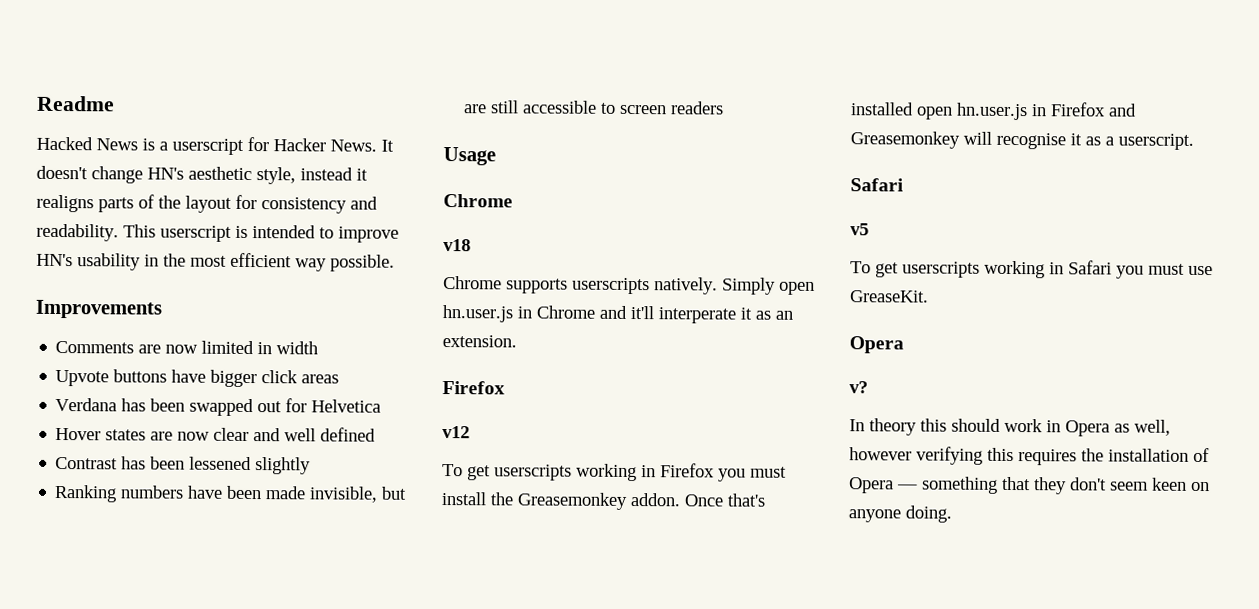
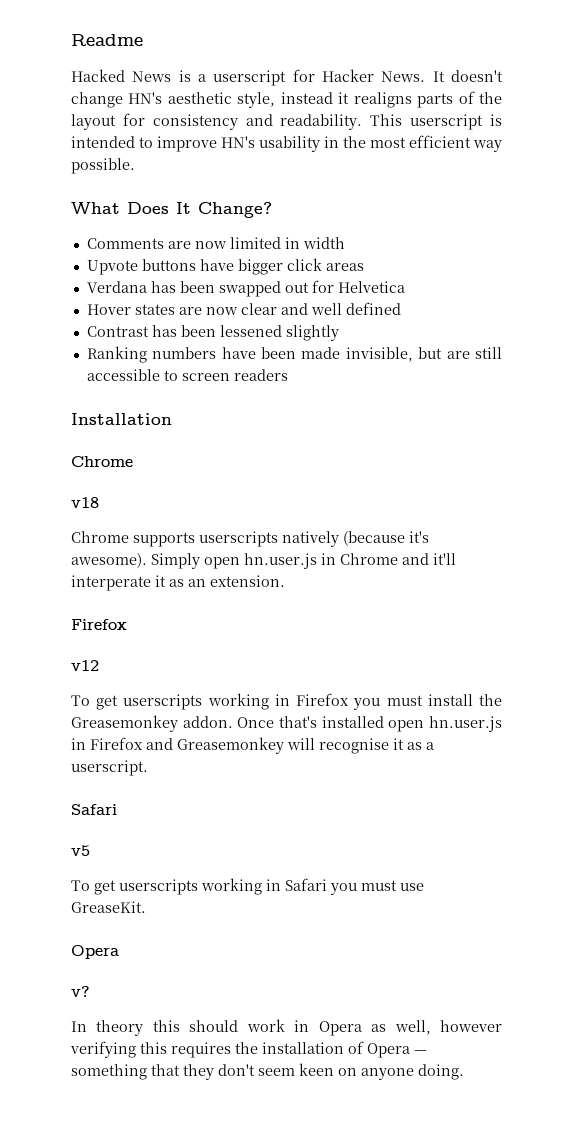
- Improvements
+ What Does It Change?
- Usage
+ Installation
- Chrome supports userscripts natively.
+ Chrome supports userscripts natively (because it's awesome).

